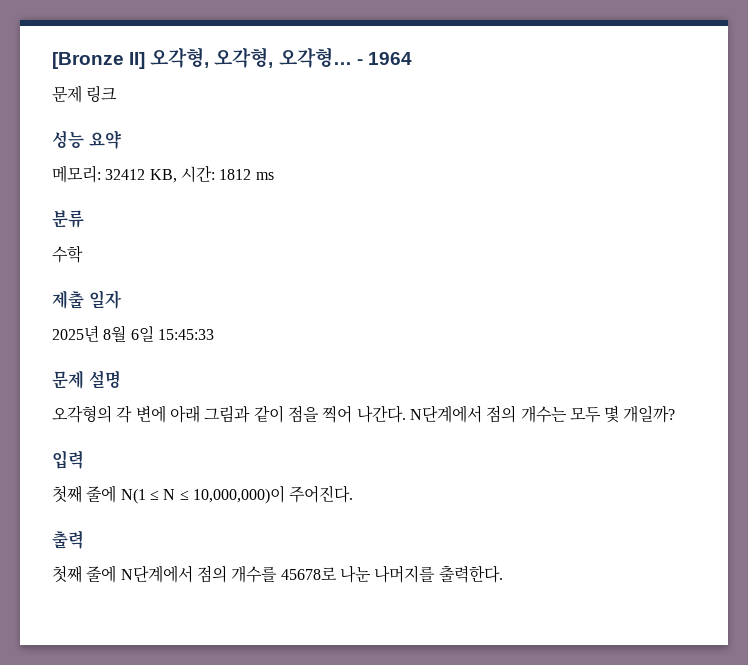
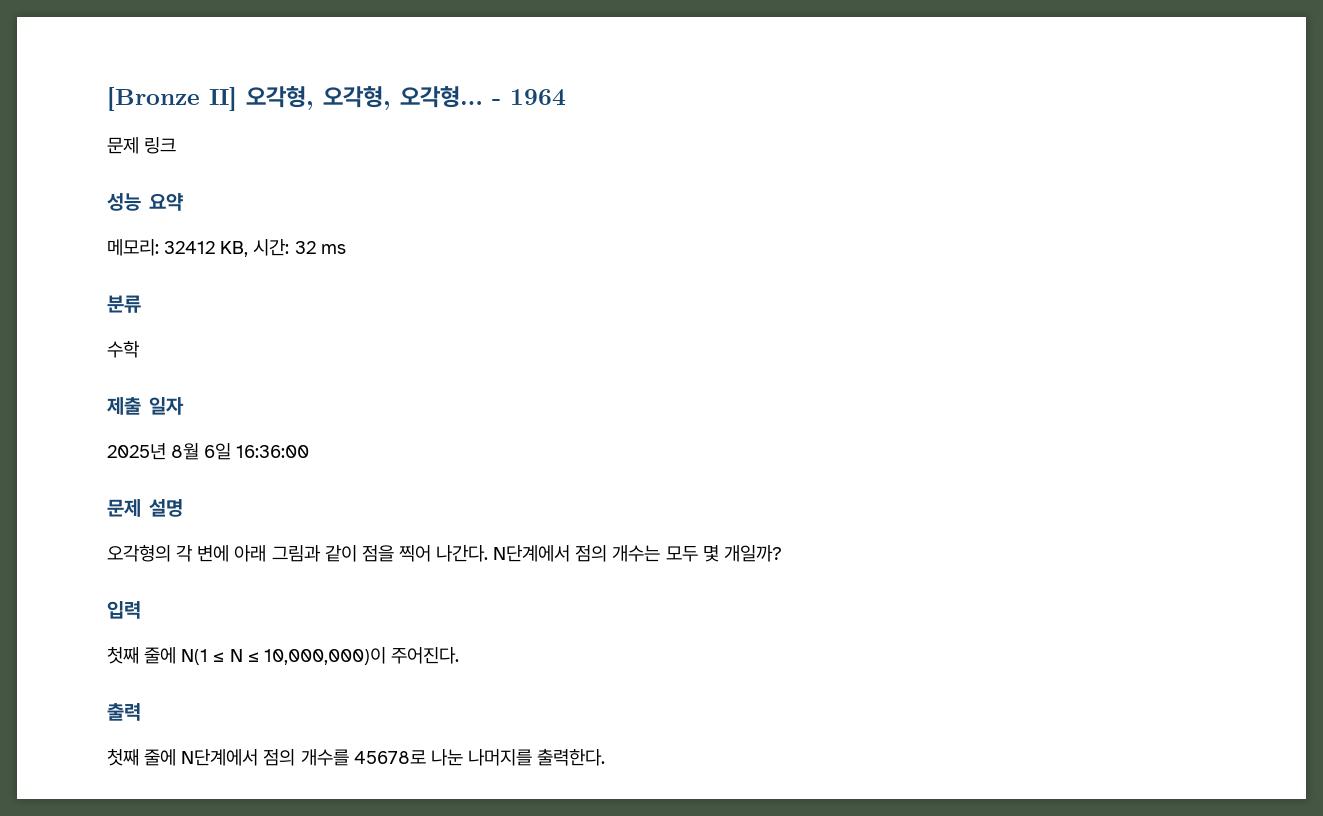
- 메모리: 32412 KB, 시간: 1812 ms
+ 메모리: 32412 KB, 시간: 32 ms
- 2025년 8월 6일 15:45:33
+ 2025년 8월 6일 16:36:00

